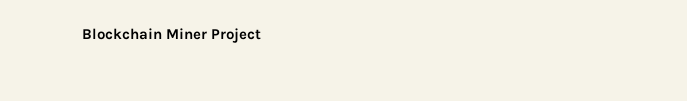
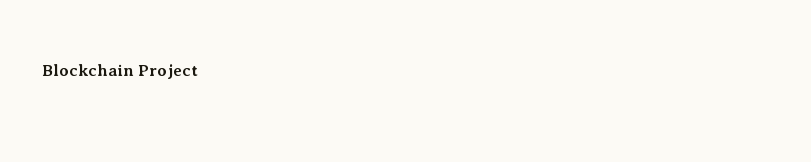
- Blockchain Miner Project
+ Blockchain Project

